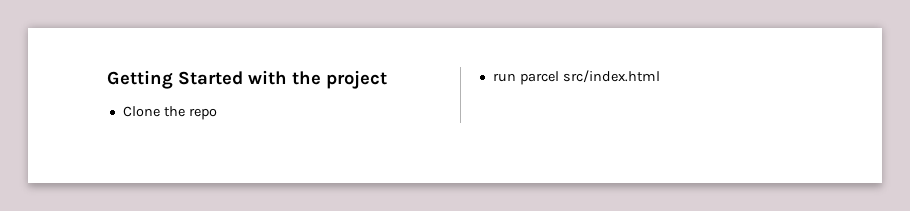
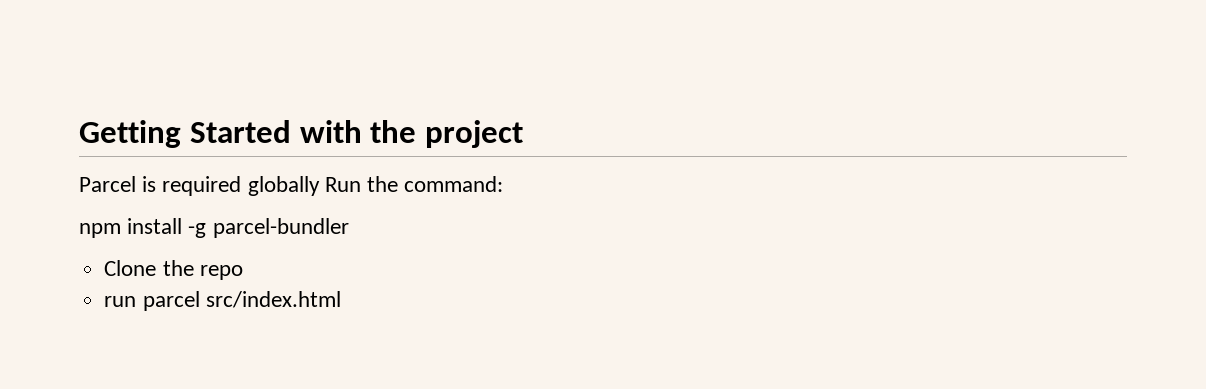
+ Parcel is required globally Run the command:
+ npm install -g parcel-bundler

